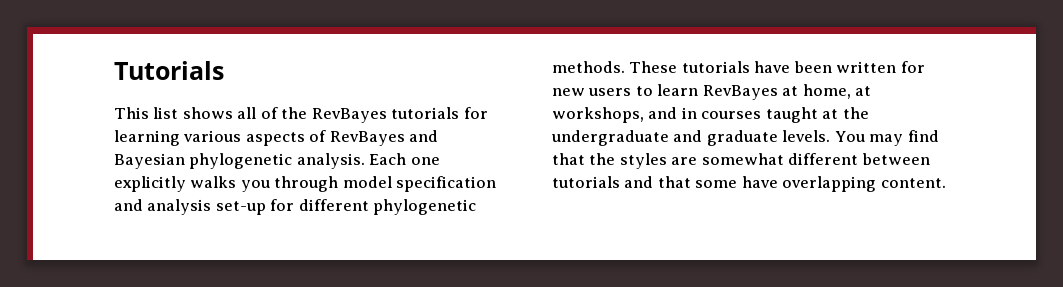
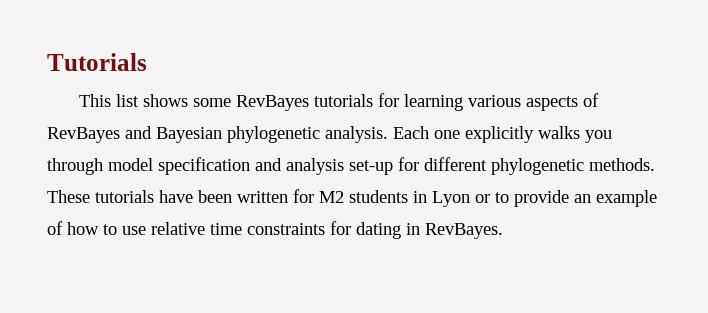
- This list shows all of the RevBayes tutorials for learning various aspects of RevBayes and Bayesian phylogenetic analysis.
+ This list shows some RevBayes tutorials for learning various aspects of RevBayes and Bayesian phylogenetic analysis.
- These tutorials have been written for new users to learn RevBayes at home, at workshops, and in courses taught at the undergraduate and graduate levels. You may find that the styles are somewhat different between tutorials and that some have overlapping content.
+ These tutorials have been written for M2 students in Lyon or to provide an example of how to use relative time constraints for dating in RevBayes.

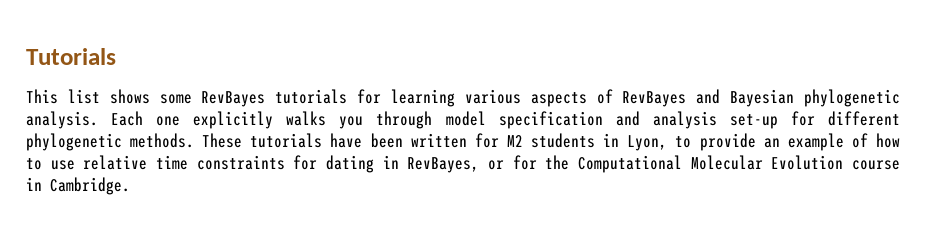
- These tutorials have been written for M2 students in Lyon or to provide an example of how to use relative time constraints for dating in RevBayes.
+ These tutorials have been written for M2 students in Lyon, to provide an example of how to use relative time constraints for dating in RevBayes, or for the Computational Molecular Evolution course in Cambridge.

